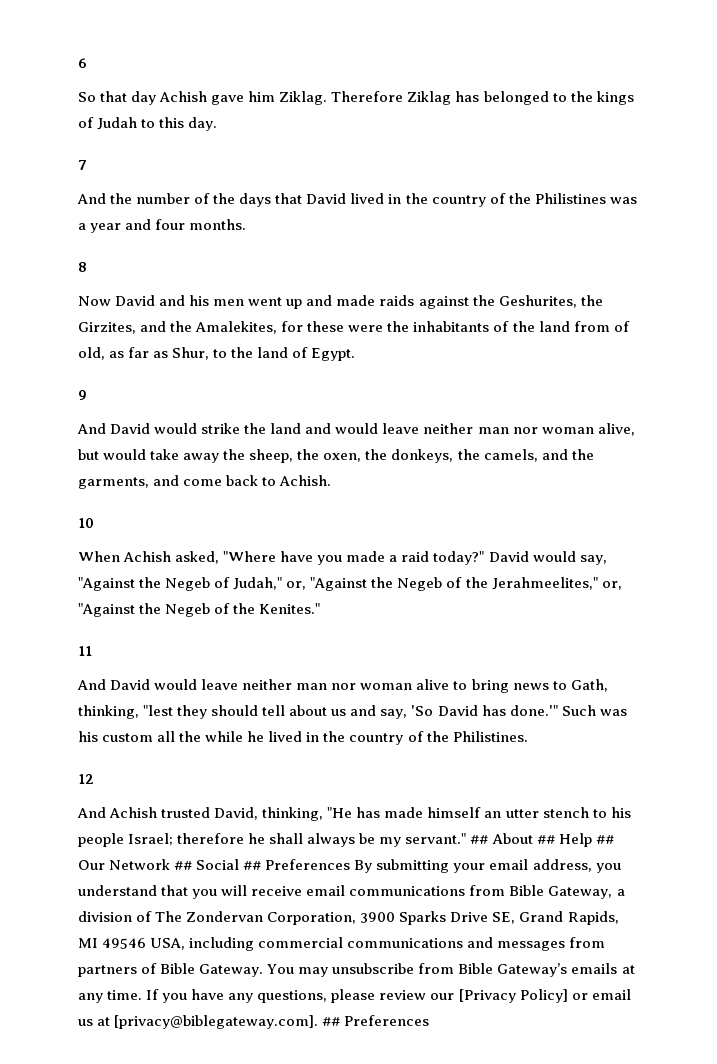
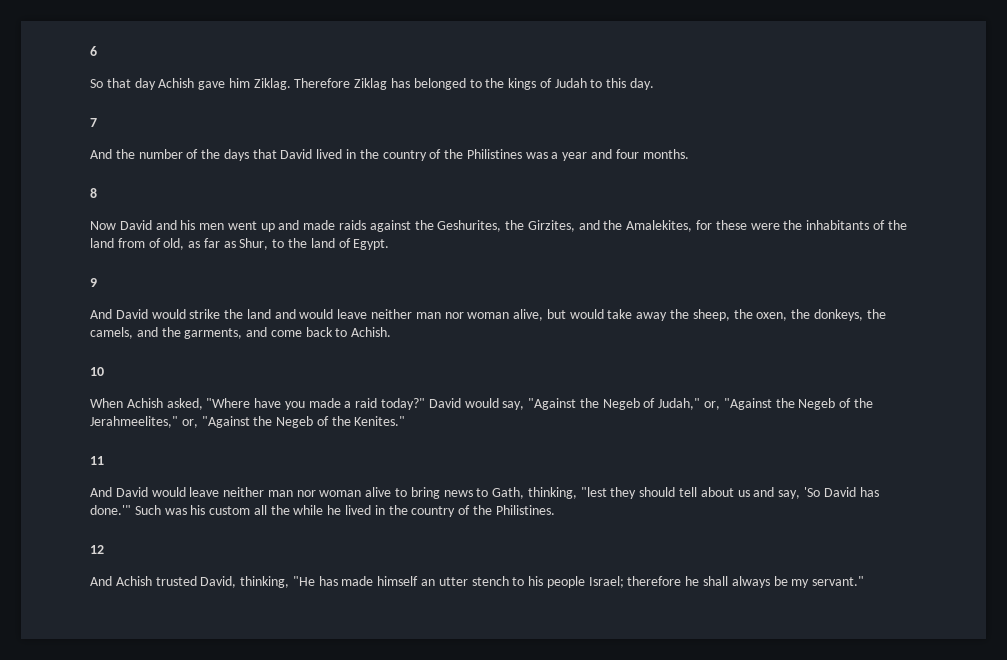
- ## About ## Help ## Our Network ## Social ## Preferences By submitting your email address, you understand that you will receive email communications from Bible Gateway, a division of The Zondervan Corporation, 3900 Sparks Drive SE, Grand Rapids, MI 49546 USA, including commercial communications and messages from partners of Bible Gateway. You may unsubscribe from Bible Gateway’s emails at any time. If you have any questions, please review our [Privacy Policy] or email us at [privacy@biblegateway.com]. ## Preferences

